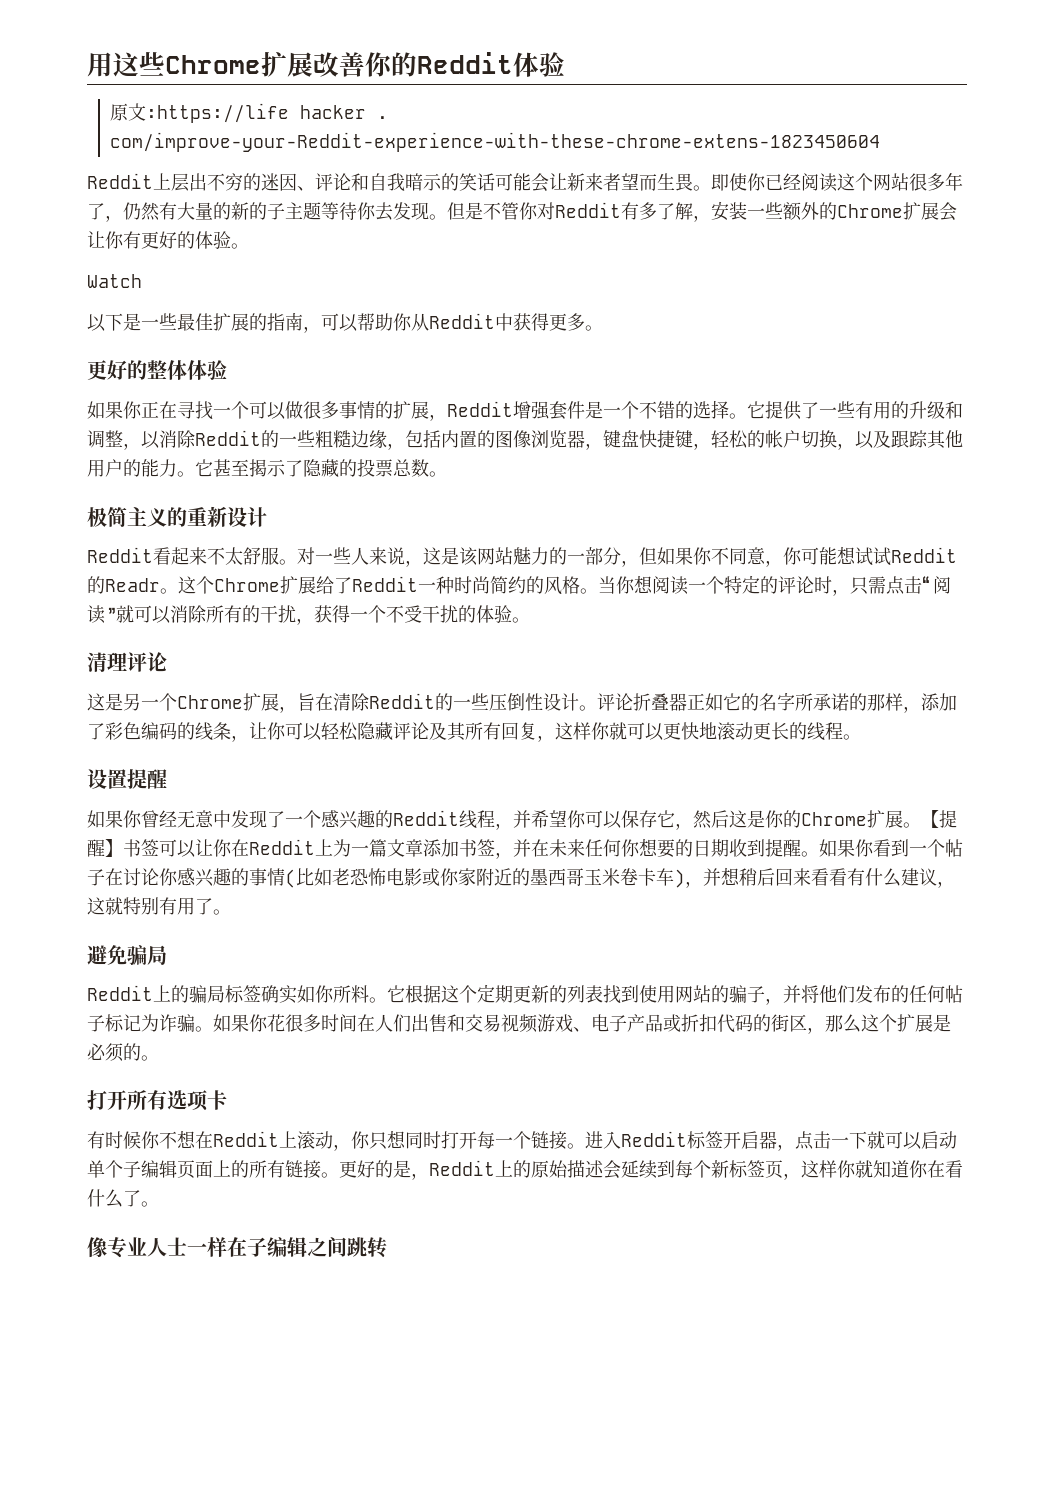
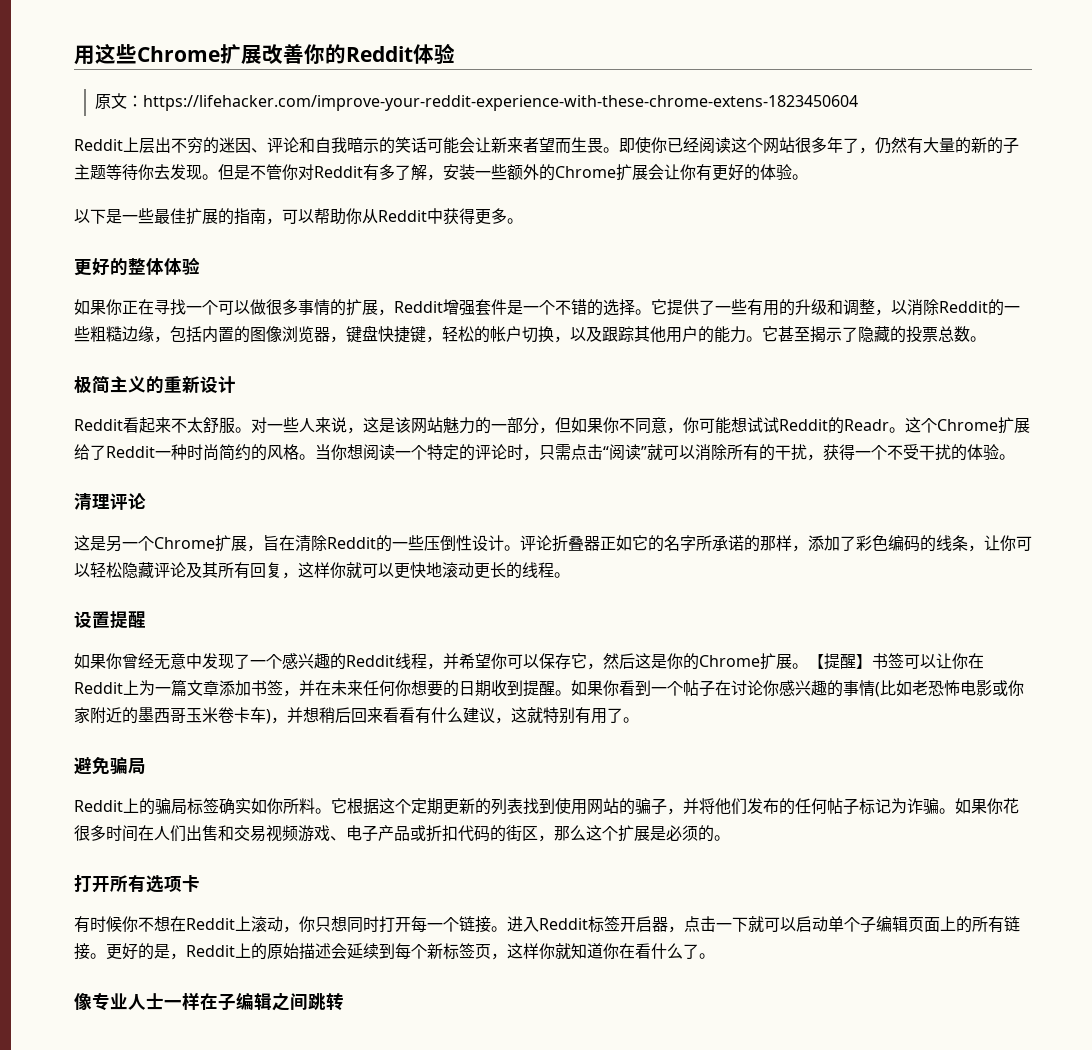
- 原文:https://life hacker . com/improve-your-Reddit-experience-with-these-chrome-extens-1823450604
+ 原文：https://lifehacker.com/improve-your-reddit-experience-with-these-chrome-extens-1823450604
- Watch

